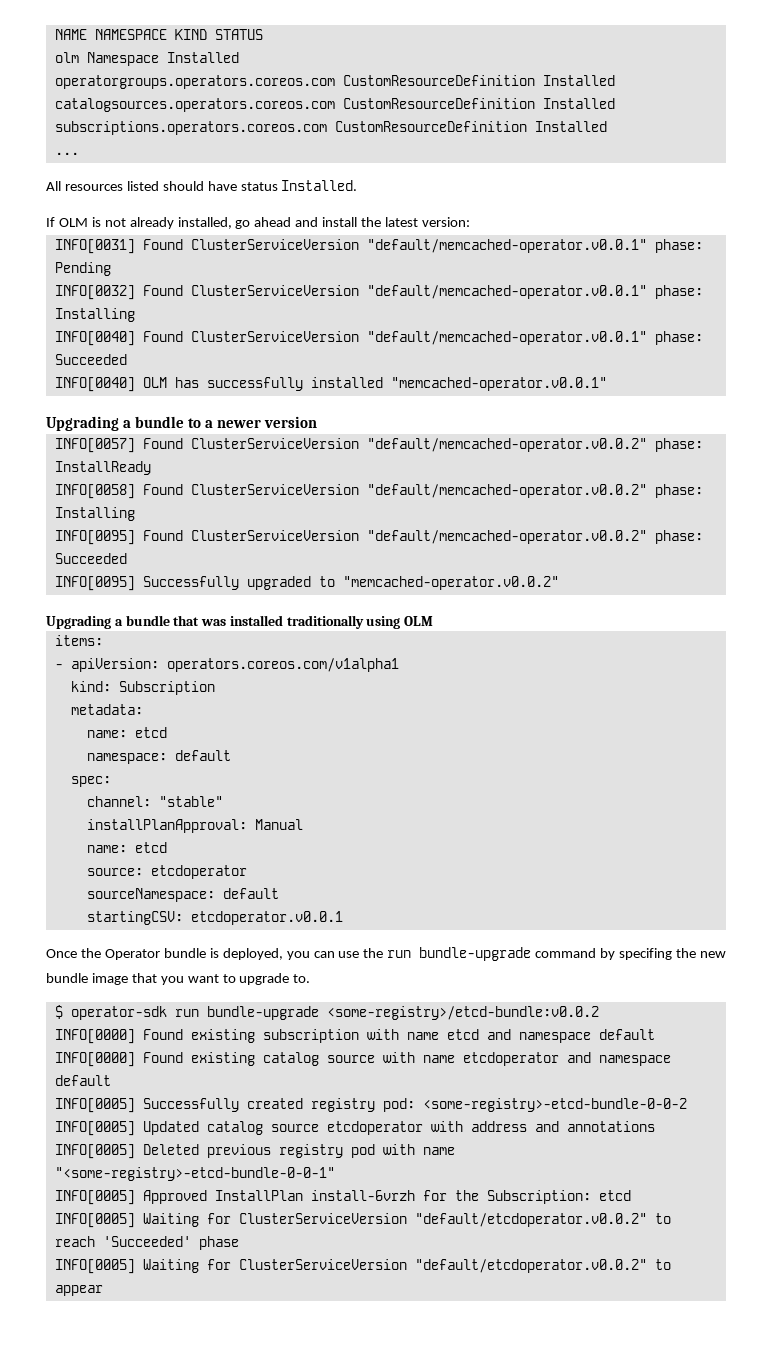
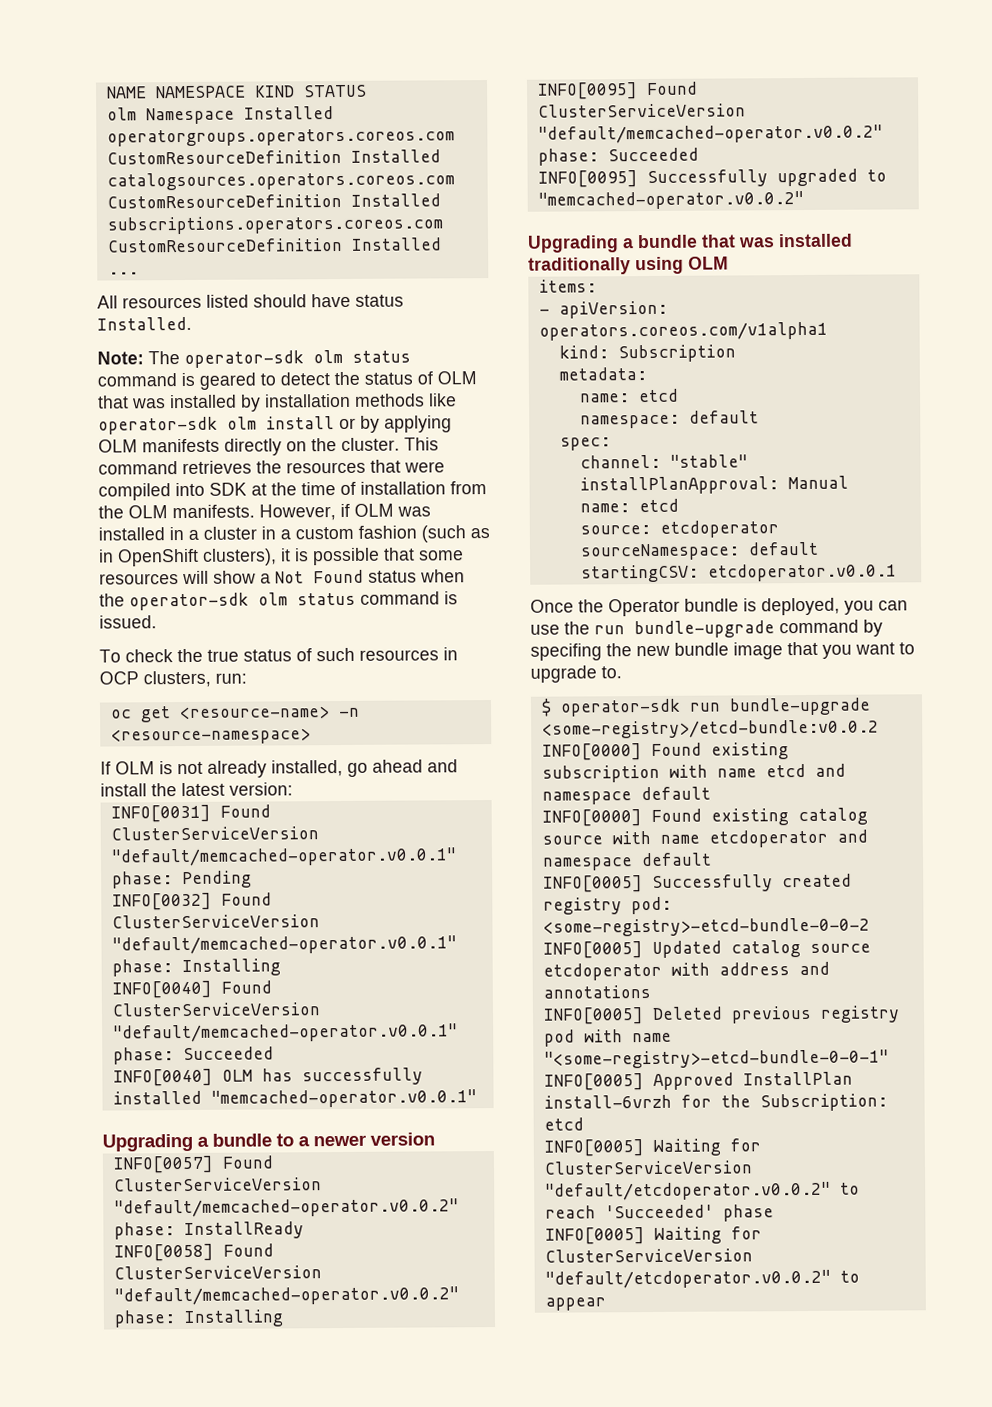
+ Note: The operator-sdk olm status command is geared to detect the status of OLM that was installed by installation methods like operator-sdk olm install or by applying OLM manifests directly on the cluster. This command retrieves the resources that were compiled into SDK at the time of installation from the OLM manifests. However, if OLM was installed in a cluster in a custom fashion (such as in OpenShift clusters), it is possible that some resources will show a Not Found status when the operator-sdk olm status command is issued.
+ To check the true status of such resources in OCP clusters, run:
+ oc get <resource-name> -n <resource-namespace>

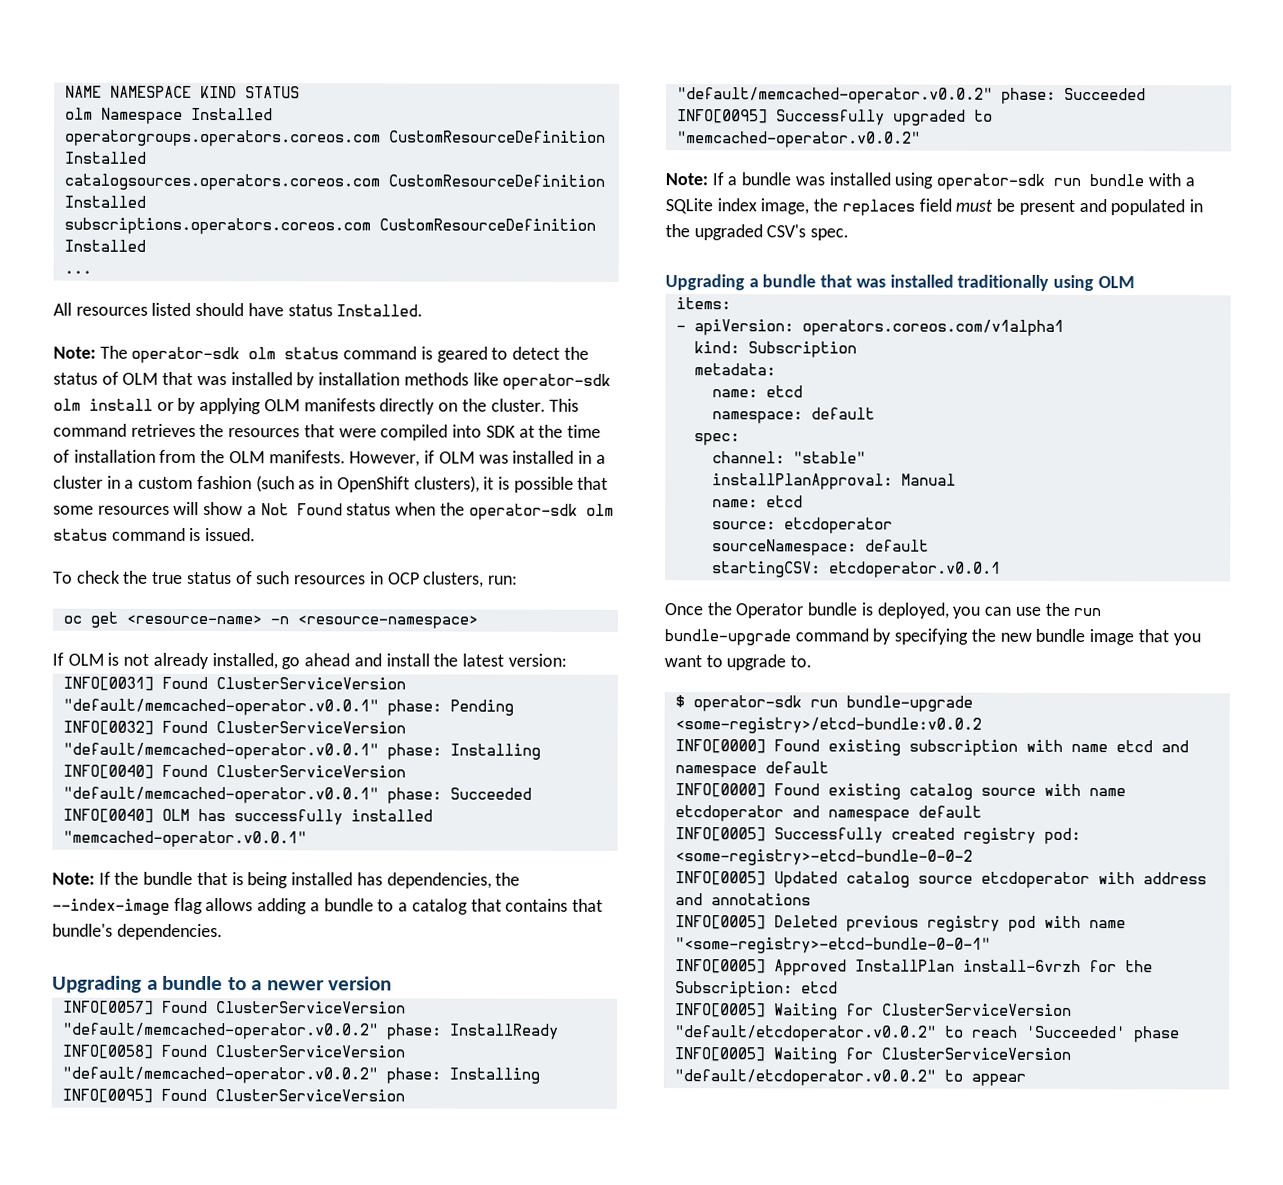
+ Note: If the bundle that is being installed has dependencies, the --index-image flag allows adding a bundle to a catalog that contains that bundle's dependencies.
+ Note: If a bundle was installed using operator-sdk run bundle with a SQLite index image, the replaces field must be present and populated in the upgraded CSV's spec.
- Once the Operator bundle is deployed, you can use the run bundle-upgrade command by specifing the new bundle image that you want to upgrade to.
+ Once the Operator bundle is deployed, you can use the run bundle-upgrade command by specifying the new bundle image that you want to upgrade to.

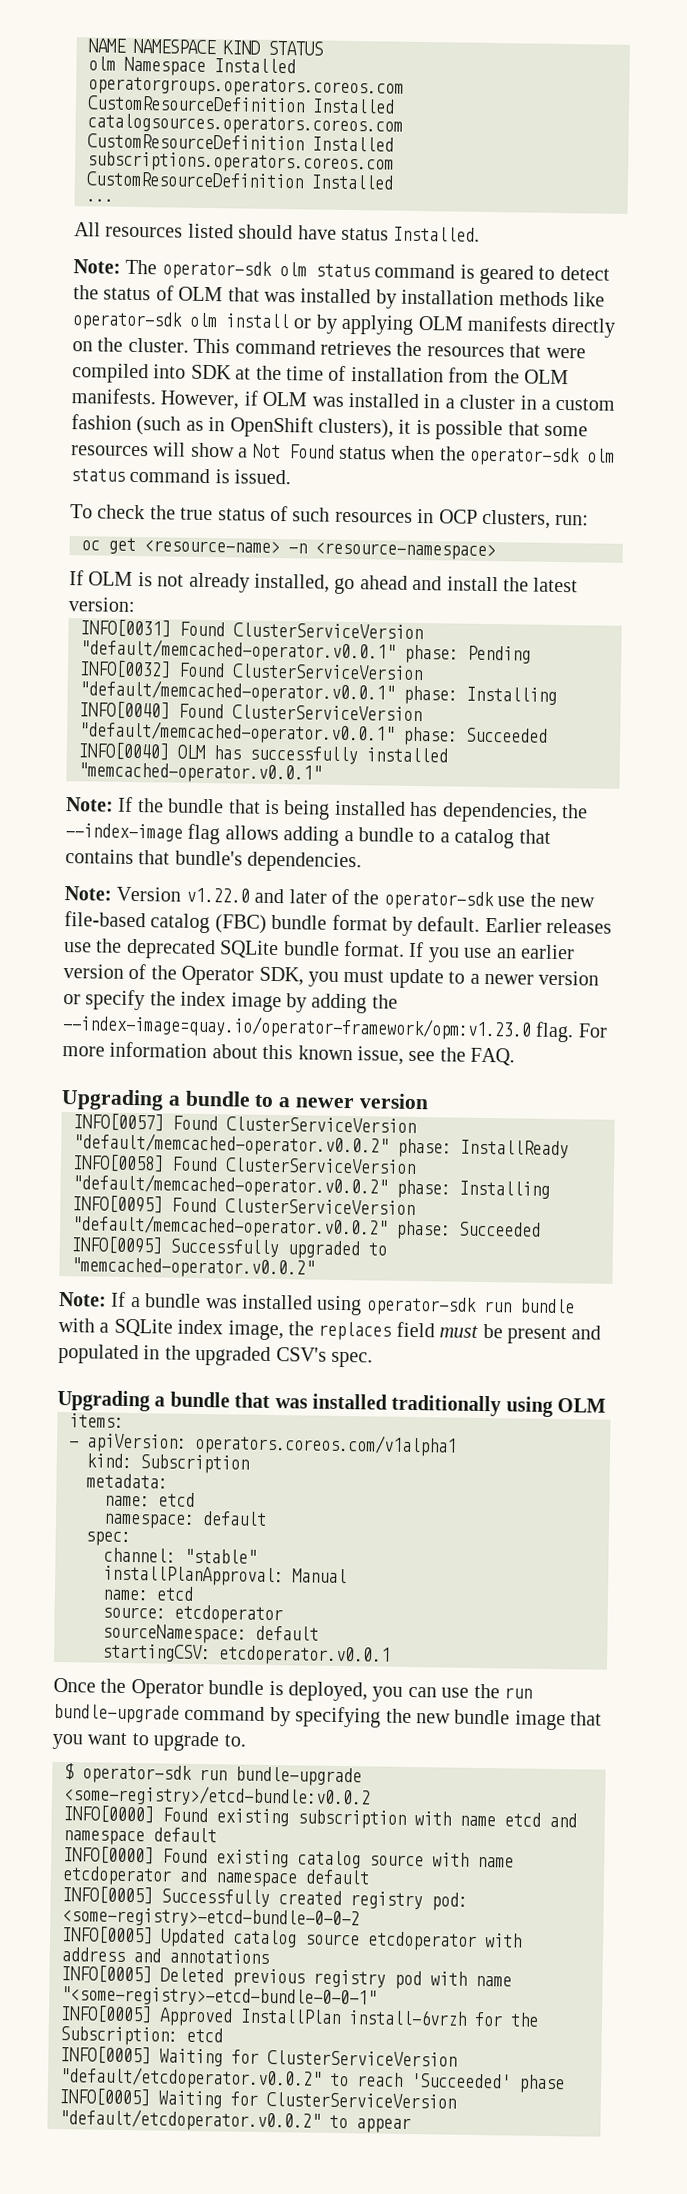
+ Note: Version v1.22.0 and later of the operator-sdk use the new file-based catalog (FBC) bundle format by default. Earlier releases use the deprecated SQLite bundle format. If you use an earlier version of the Operator SDK, you must update to a newer version or specify the index image by adding the --index-image=quay.io/operator-framework/opm:v1.23.0 flag. For more information about this known issue, see the FAQ.

